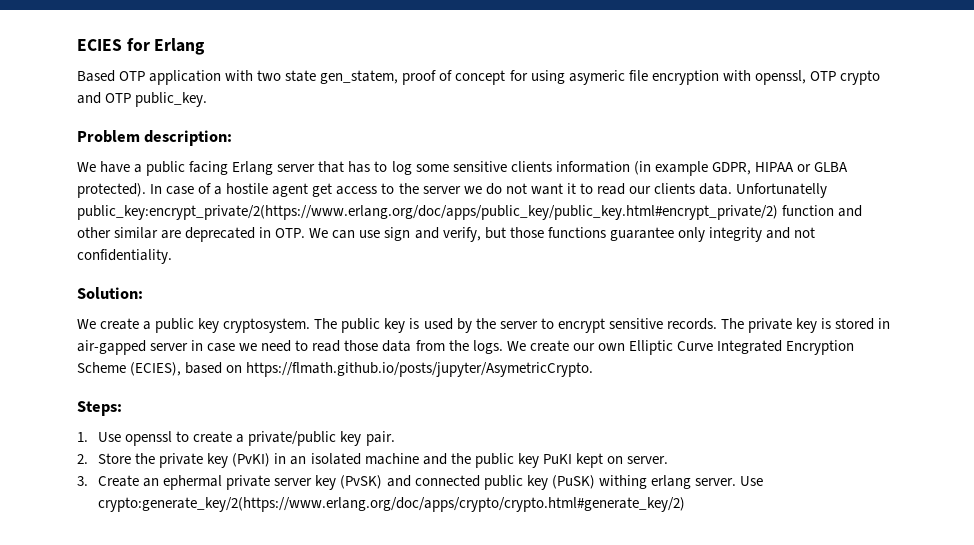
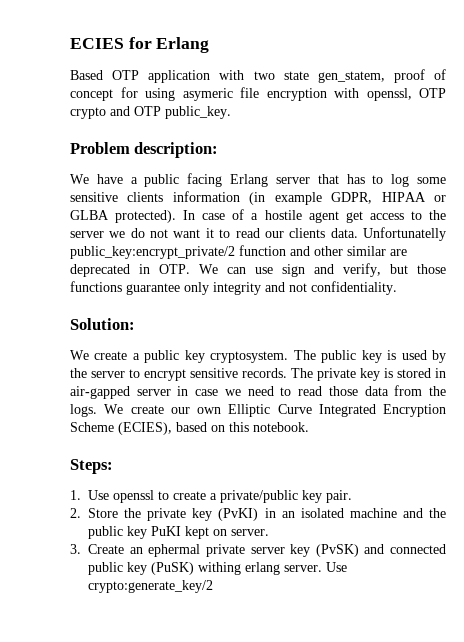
- Unfortunatelly public_key:encrypt_private/2(https://www.erlang.org/doc/apps/public_key/public_key.html#encrypt_private/2) function and other similar are deprecated in OTP. We can use sign and verify, but those functions guarantee only integrity and not confidentiality.
+ Unfortunatelly public_key:encrypt_private/2 function and other similar are deprecated in OTP. We can use sign and verify, but those functions guarantee only integrity and not confidentiality.
- We create our own Elliptic Curve Integrated Encryption Scheme (ECIES), based on https://flmath.github.io/posts/jupyter/AsymetricCrypto.
+ We create our own Elliptic Curve Integrated Encryption Scheme (ECIES), based on this notebook.
- Use crypto:generate_key/2(https://www.erlang.org/doc/apps/crypto/crypto.html#generate_key/2)
+ Use crypto:generate_key/2

